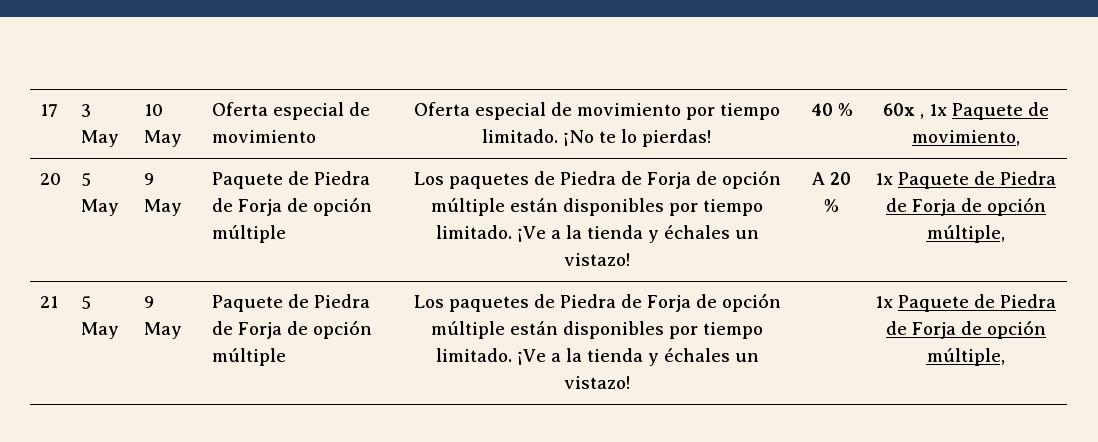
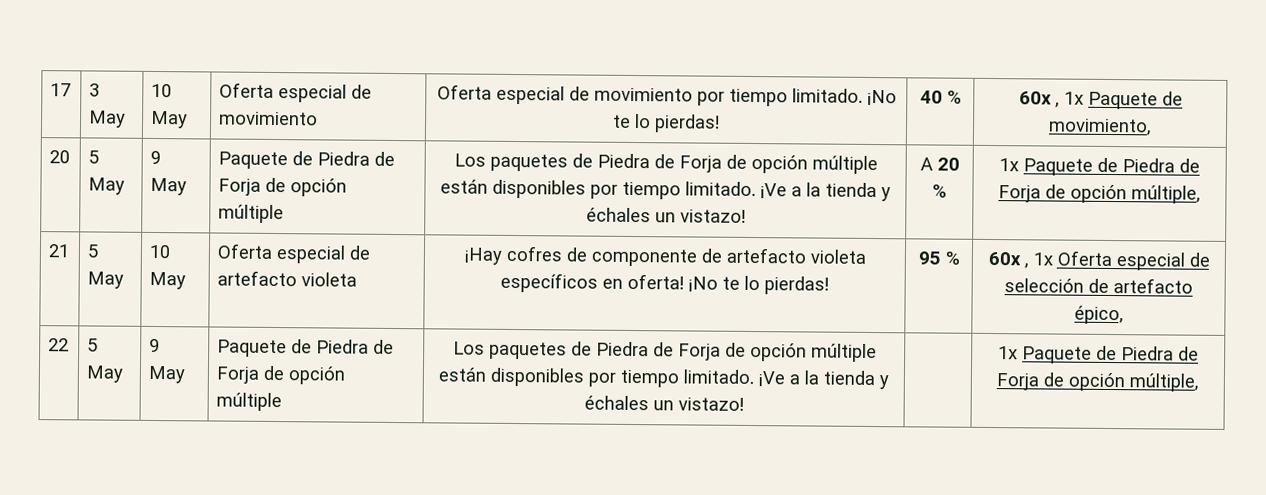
+ 10 May | Oferta especial de artefacto violeta | ¡Hay cofres de componente de artefacto violeta específicos en oferta! ¡No te lo pierdas! | 95 % | 60x , 1x Oferta especial de selección de artefacto épico,
+ 22 | 5 May

